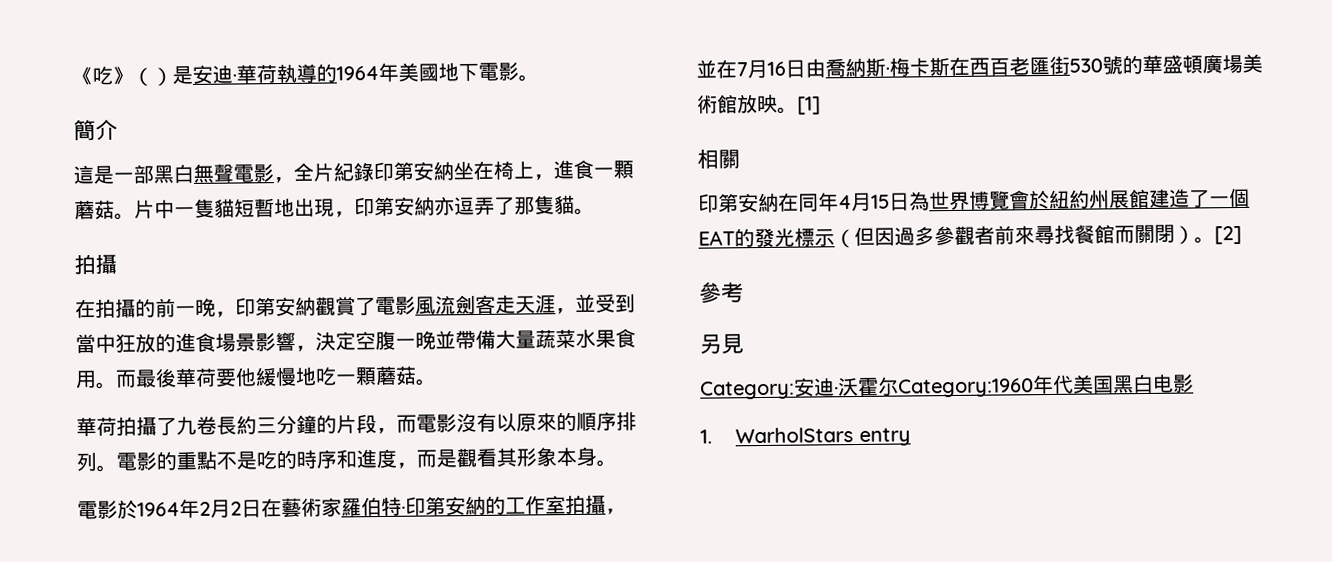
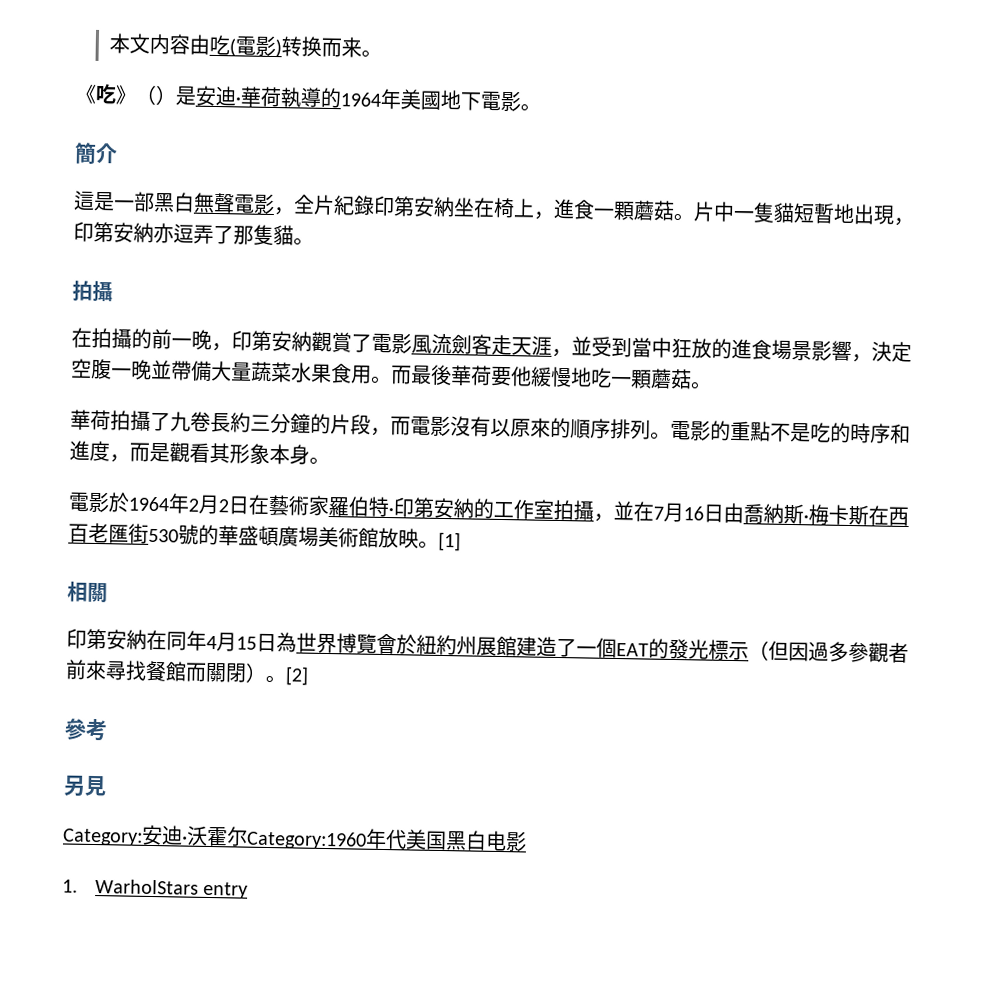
+ 本文内容由吃(電影)转换而来。

